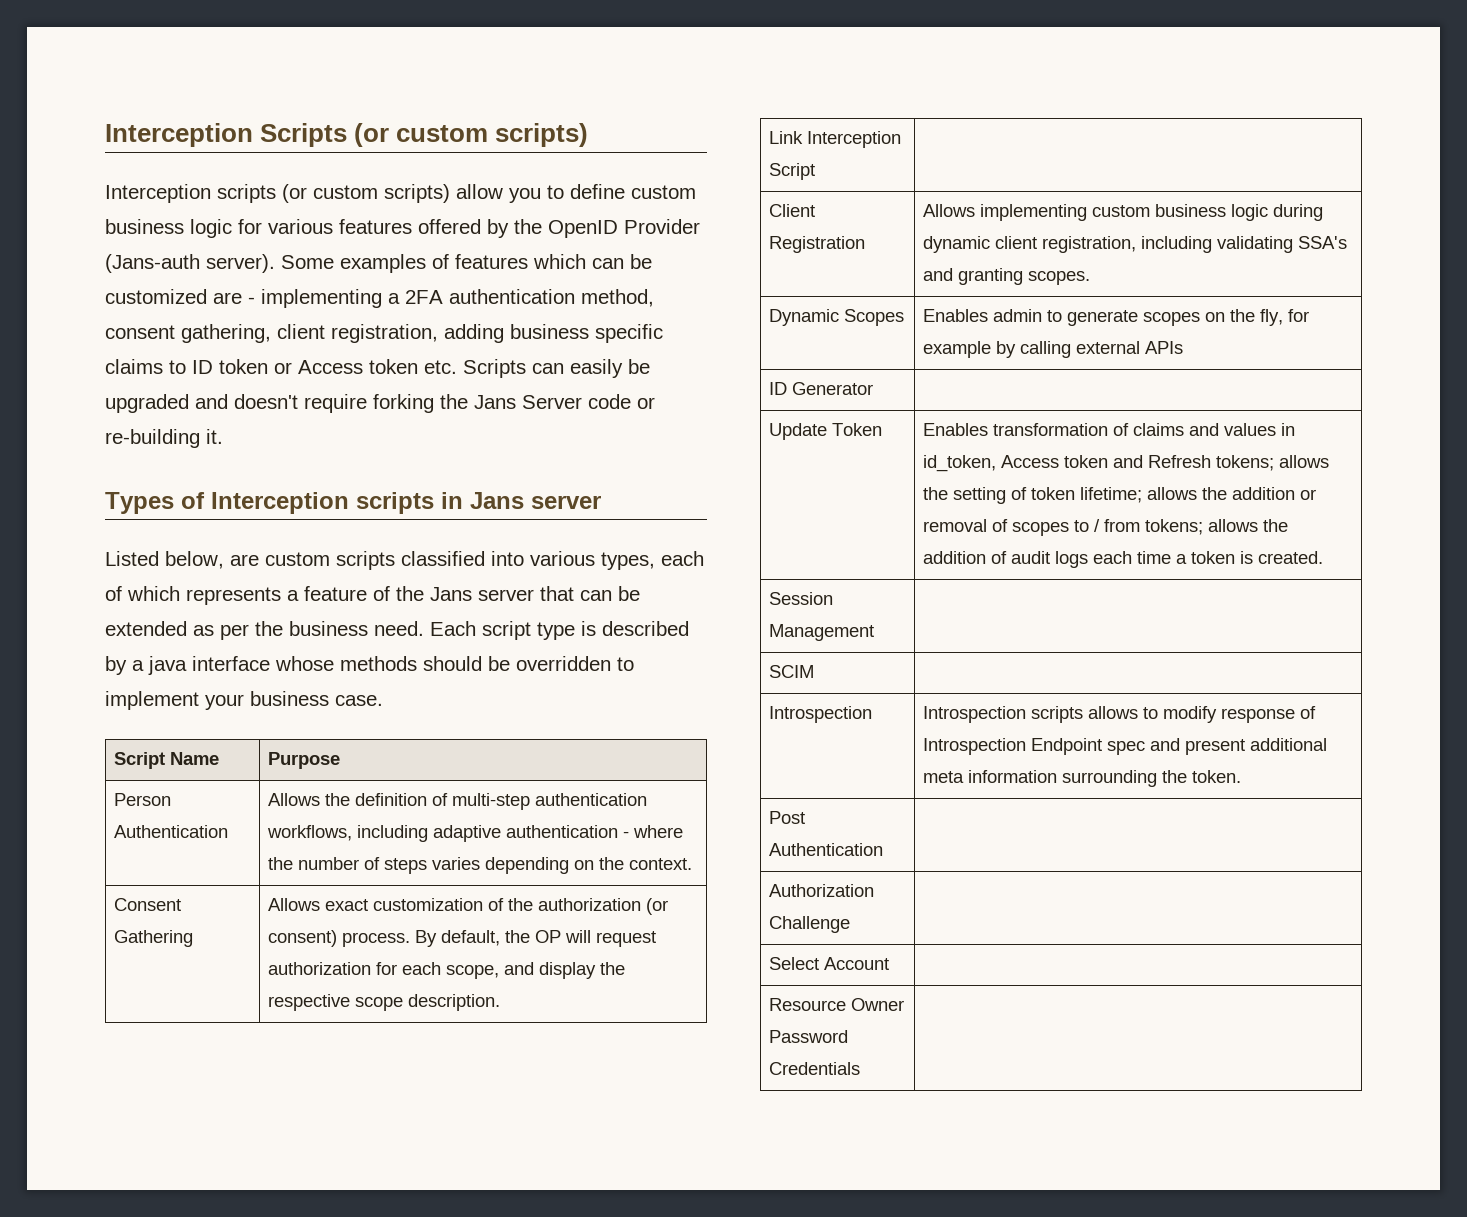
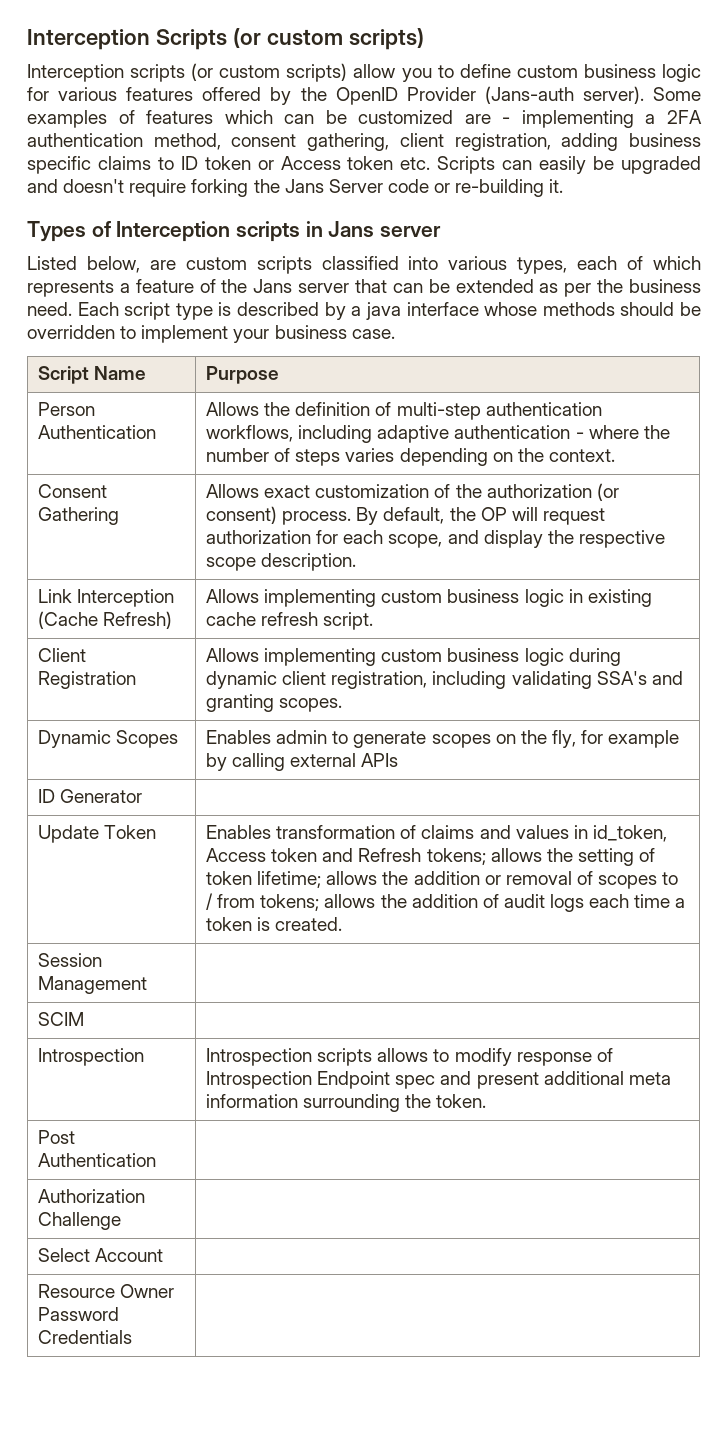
- Link Interception Script |
+ Link Interception (Cache Refresh) | Allows implementing custom business logic in existing cache refresh script.

